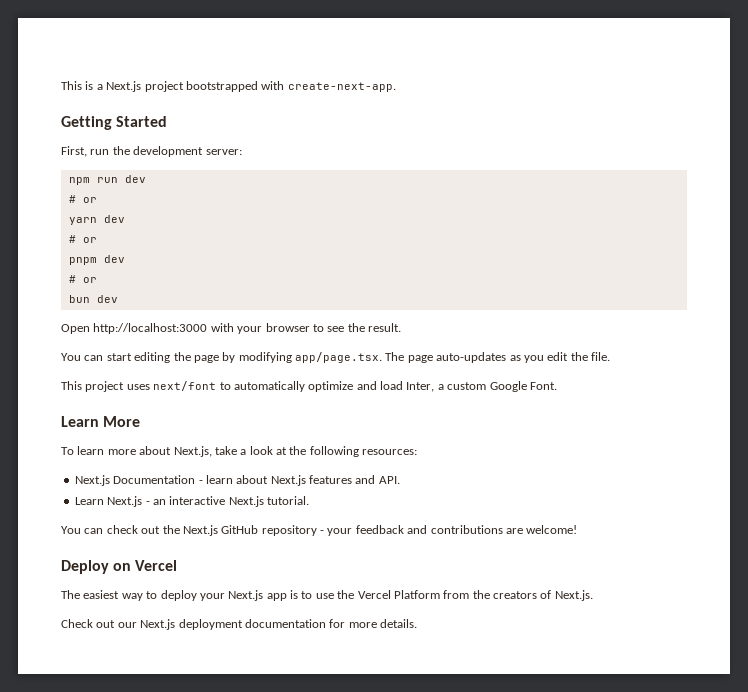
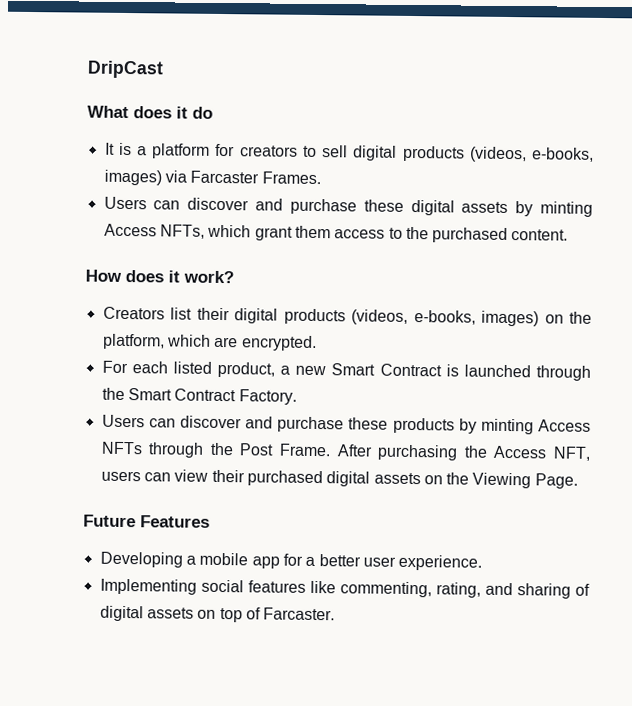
- This is a Next.js project bootstrapped with create-next-app.
- Getting Started
- First, run the development server:
- npm run dev
- # or
- yarn dev
- # or
- pnpm dev
- # or
- bun dev
- Open http://localhost:3000 with your browser to see the result.
- You can start editing the page by modifying app/page.tsx. The page auto-updates as you edit the file.
- This project uses next/font to automatically optimize and load Inter, a custom Google Font.
- Learn More
- To learn more about Next.js, take a look at the following resources:
- Next.js Documentation - learn about Next.js features and API.
- Learn Next.js - an interactive Next.js tutorial.
- You can check out the Next.js GitHub repository - your feedback and contributions are welcome!
- Deploy on Vercel
- The easiest way to deploy your Next.js app is to use the Vercel Platform from the creators of Next.js.
- Check out our Next.js deployment documentation for more details.
+ DripCast
+ What does it do
+ It is a platform for creators to sell digital products (videos, e-books, images) via Farcaster Frames.
+ Users can discover and purchase these digital assets by minting Access NFTs, which grant them access to the purchased content.
+ How does it work?
+ Creators list their digital products (videos, e-books, images) on the platform, which are encrypted.
+ For each listed product, a new Smart Contract is launched through the Smart Contract Factory.
+ Users can discover and purchase these products by minting Access NFTs through the Post Frame. After purchasing the Access NFT, users can view their purchased digital assets on the Viewing Page.
+ Future Features
+ Developing a mobile app for a better user experience.
+ Implementing social features like commenting, rating, and sharing of digital assets on top of Farcaster.

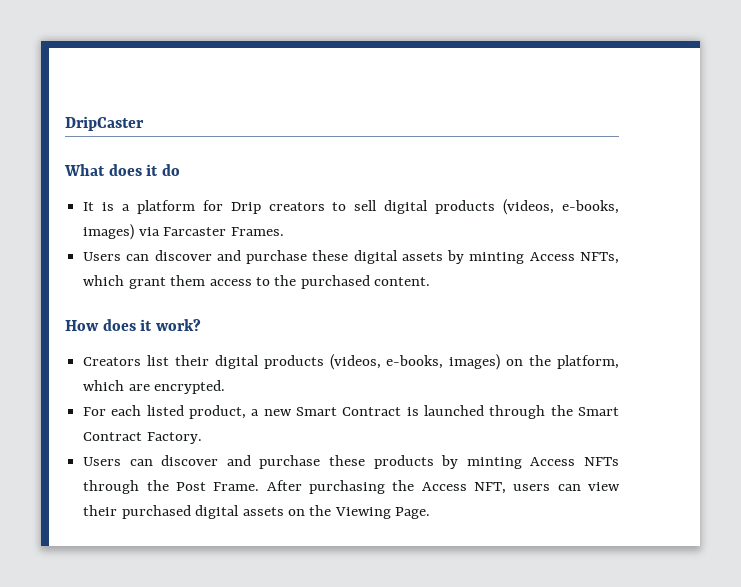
- DripCast
+ DripCaster
- It is a platform for creators to sell digital products (videos, e-books, images) via Farcaster Frames.
+ It is a platform for Drip creators to sell digital products (videos, e-books, images) via Farcaster Frames.
- Future Features
- Developing a mobile app for a better user experience.
- Implementing social features like commenting, rating, and sharing of digital assets on top of Farcaster.

